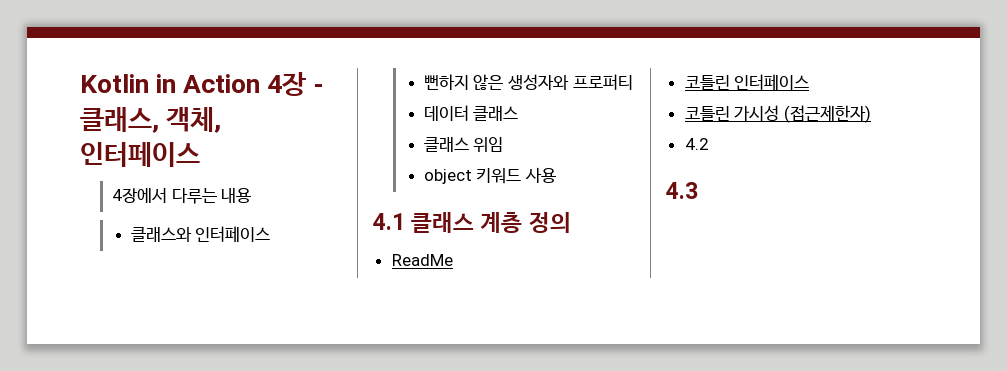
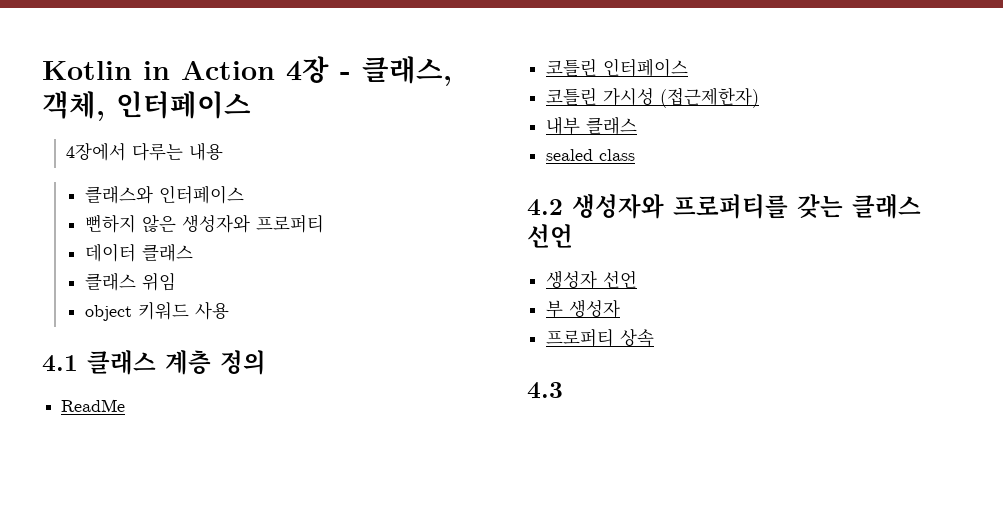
- 4.2
+ 내부 클래스
+ sealed class
+ 4.2 생성자와 프로퍼티를 갖는 클래스 선언
+ 생성자 선언
+ 부 생성자
+ 프로퍼티 상속

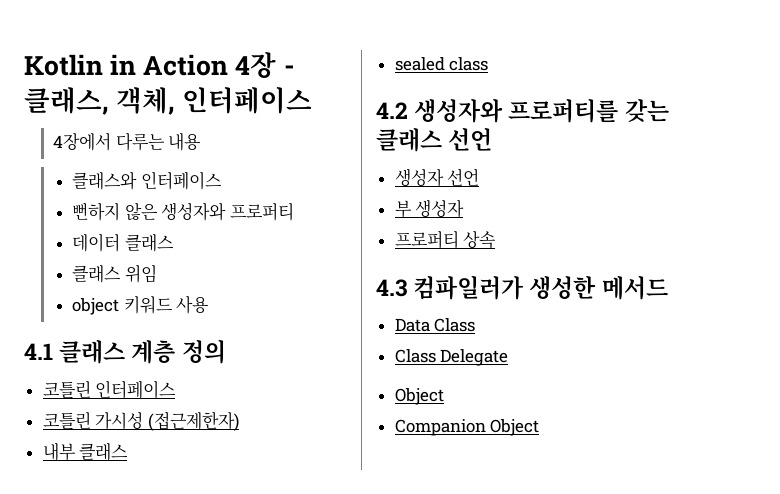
- ReadMe
- 4.3
+ 4.3 컴파일러가 생성한 메서드
+ Data Class
+ Class Delegate
+ Object
+ Companion Object

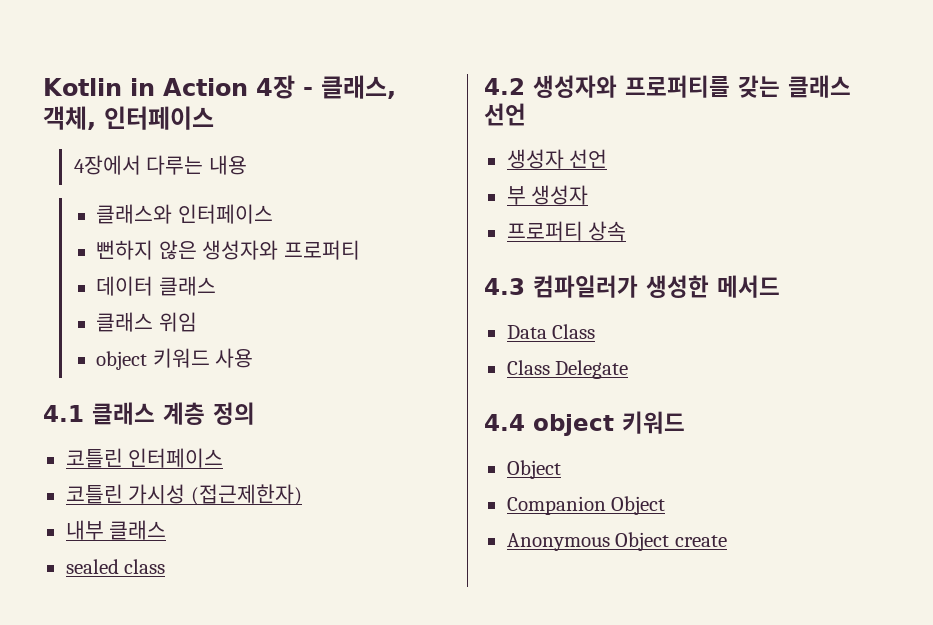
+ 4.4 object 키워드
+ Anonymous Object create

